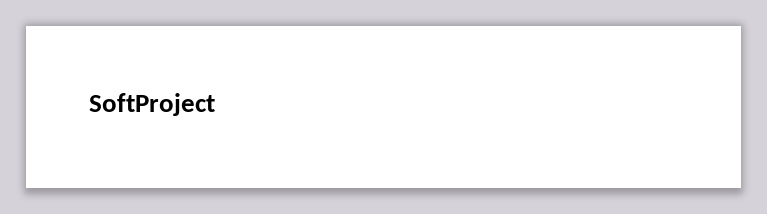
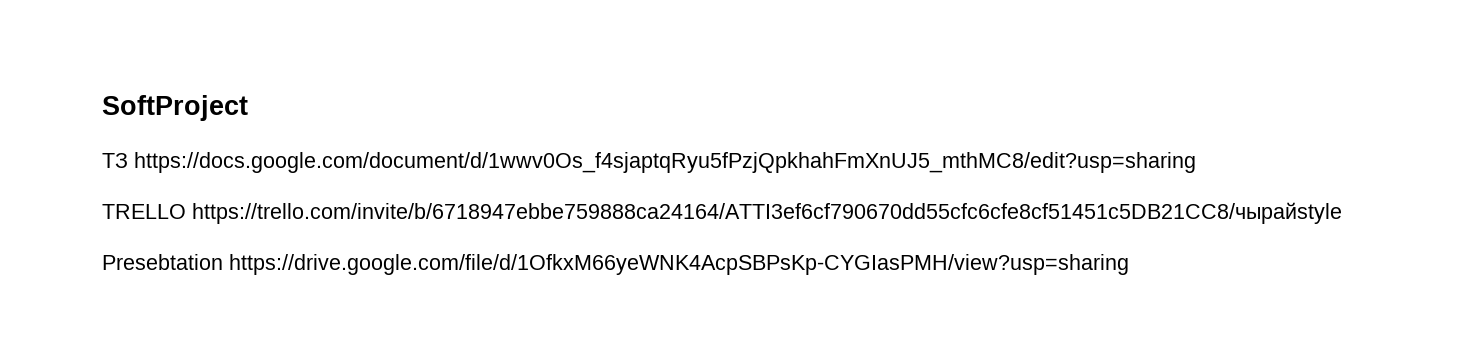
+ ТЗ https://docs.google.com/document/d/1wwv0Os_f4sjaptqRyu5fPzjQpkhahFmXnUJ5_mthMC8/edit?usp=sharing
+ TRELLO https://trello.com/invite/b/6718947ebbe759888ca24164/ATTI3ef6cf790670dd55cfc6cfe8cf51451c5DB21CC8/чырайstyle
+ Presebtation https://drive.google.com/file/d/1OfkxM66yeWNK4AcpSBPsKp-CYGIasPMH/view?usp=sharing

